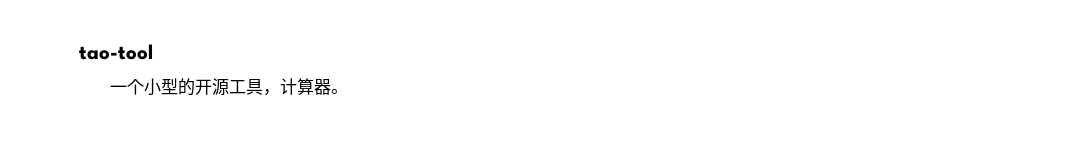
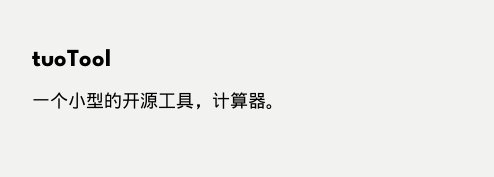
- tao-tool
+ tuoTool

